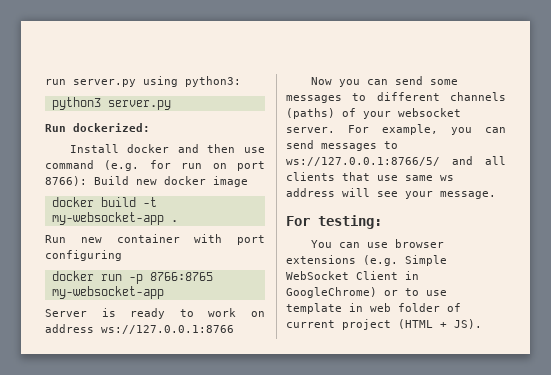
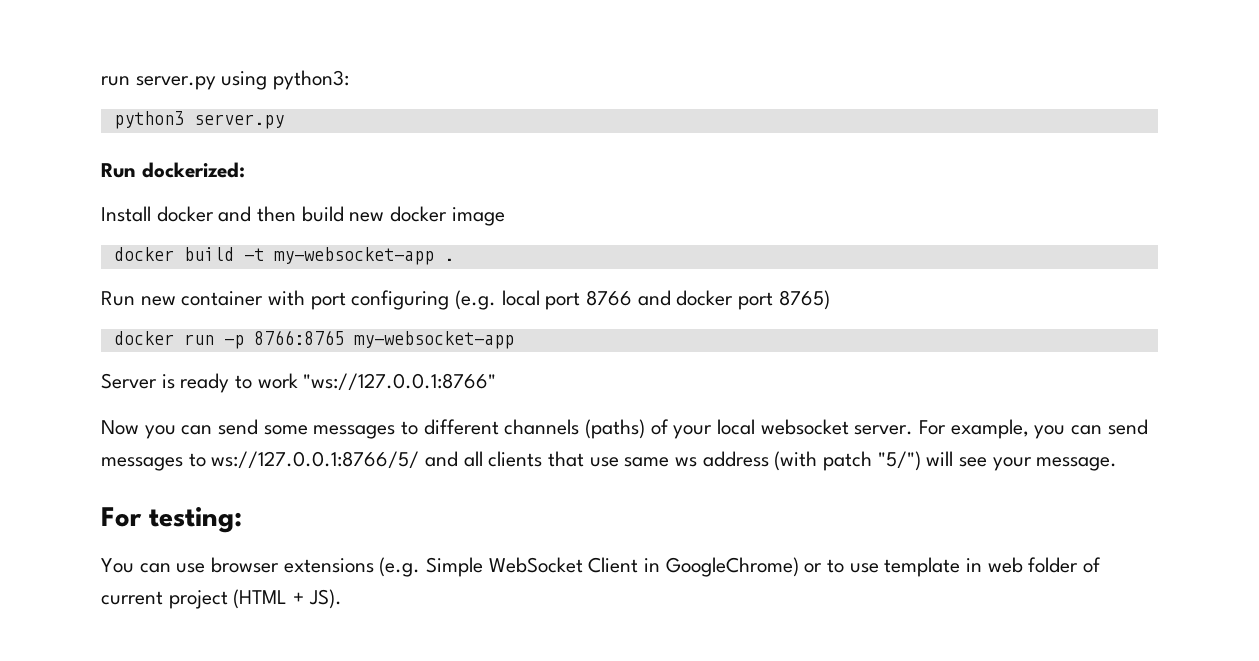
- Install docker and then use command (e.g. for run on port 8766): Build new docker image
+ Install docker and then build new docker image
- Run new container with port configuring
+ Run new container with port configuring (e.g. local port 8766 and docker port 8765)
- Server is ready to work on address ws://127.0.0.1:8766
+ Server is ready to work "ws://127.0.0.1:8766"
- Now you can send some messages to different channels (paths) of your websocket server.
+ Now you can send some messages to different channels (paths) of your local websocket server.
- For example, you can send messages to ws://127.0.0.1:8766/5/ and all clients that use same ws address will see your message.
+ For example, you can send messages to ws://127.0.0.1:8766/5/ and all clients that use same ws address (with patch "5/") will see your message.

